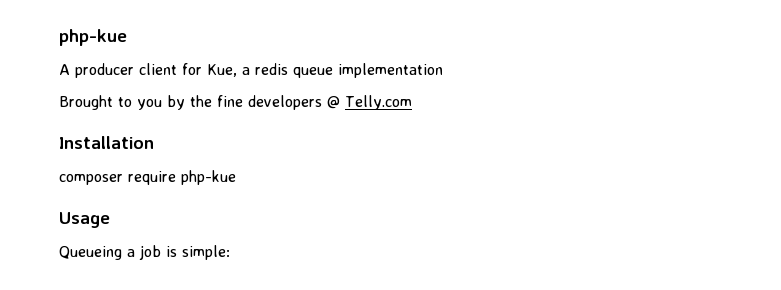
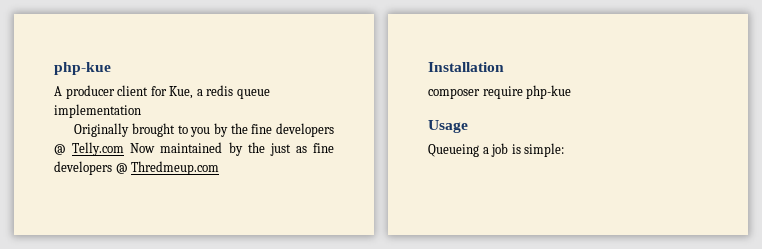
- Brought to you by the fine developers @ Telly.com
+ Originally brought to you by the fine developers @ Telly.com Now maintained by the just as fine developers @ Thredmeup.com

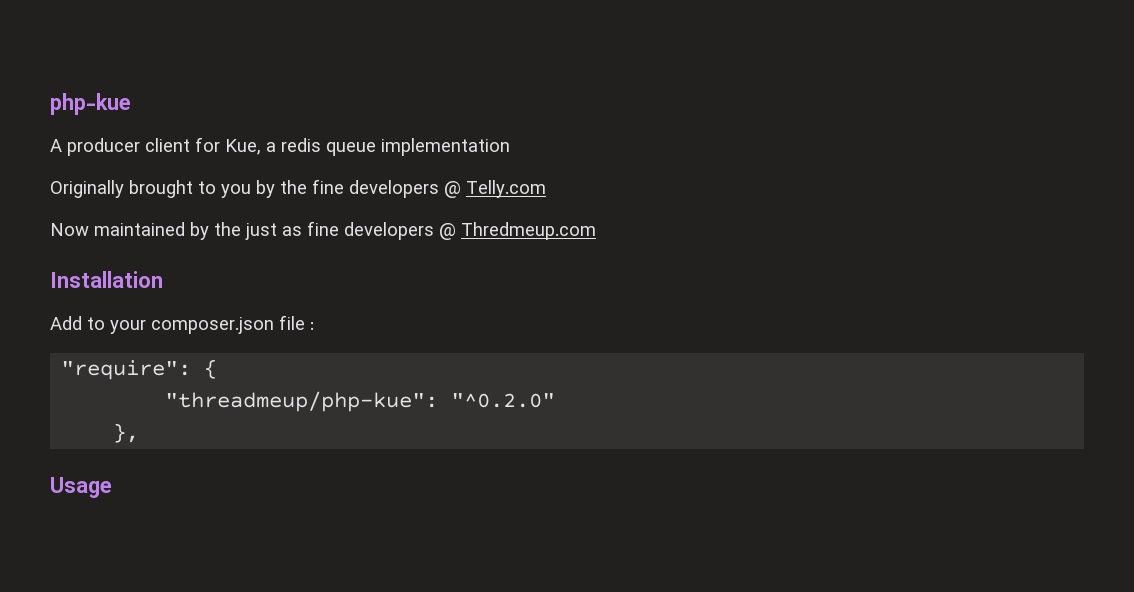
- Originally brought to you by the fine developers @ Telly.com Now maintained by the just as fine developers @ Thredmeup.com
+ Originally brought to you by the fine developers @ Telly.com
+ Now maintained by the just as fine developers @ Thredmeup.com
- composer require php-kue
+ Add to your composer.json file :
+ "require": {
+ "threadmeup/php-kue": "^0.2.0"
+ },
  Usage
- Queueing a job is simple:

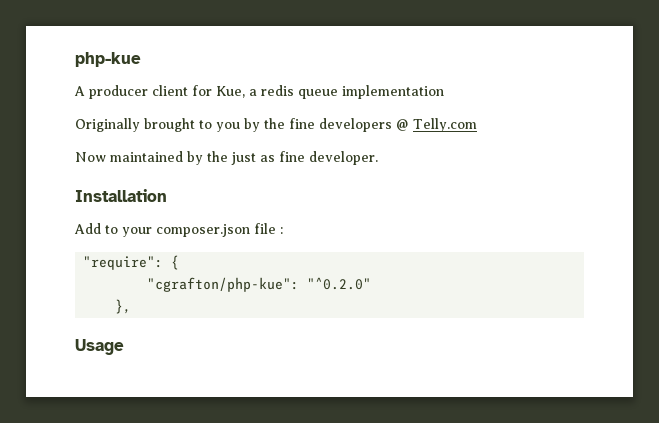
- Now maintained by the just as fine developers @ Thredmeup.com
+ Now maintained by the just as fine developer.
- "threadmeup/php-kue": "^0.2.0"
+ "cgrafton/php-kue": "^0.2.0"

